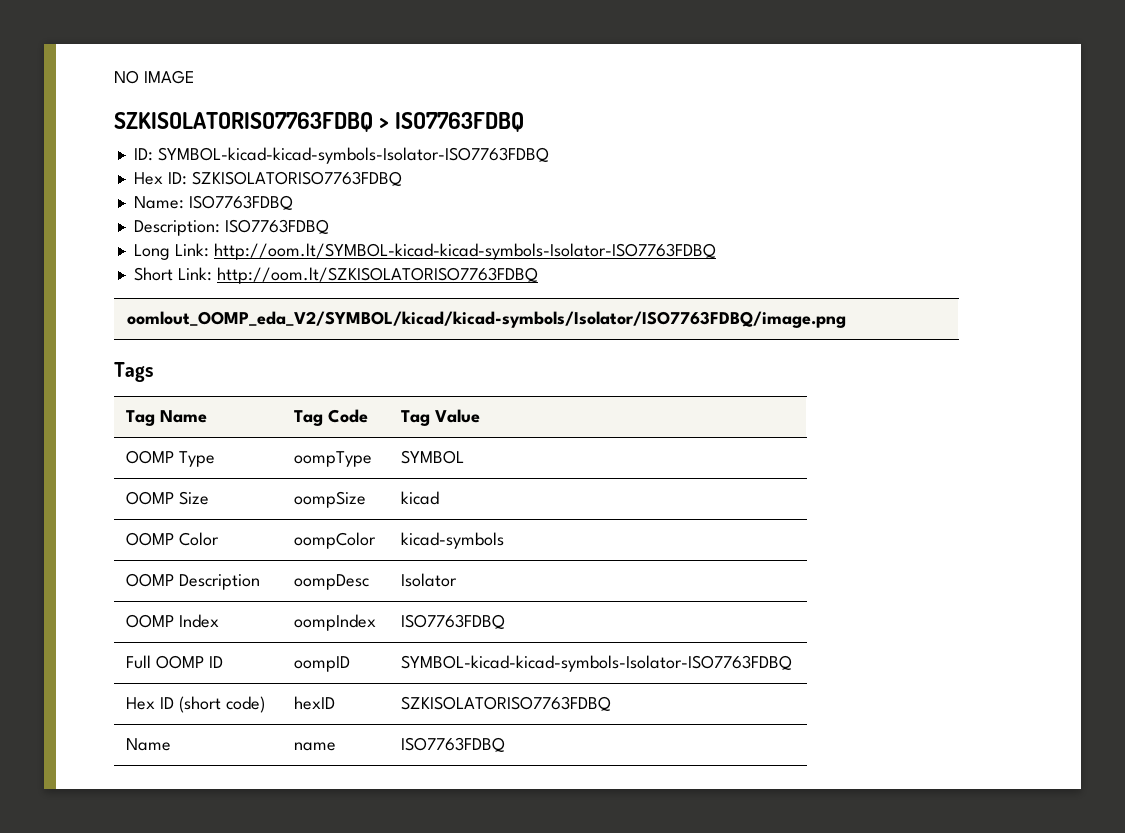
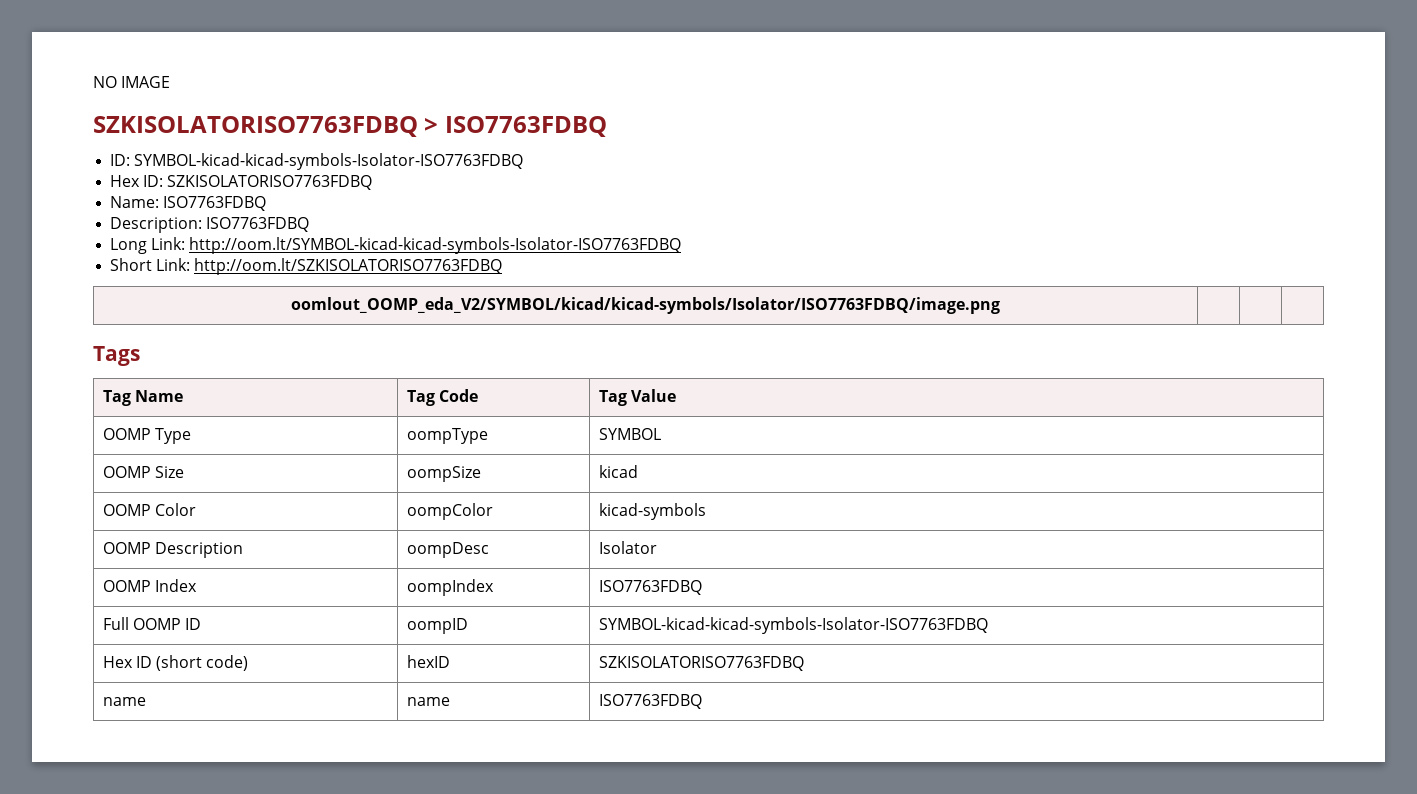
- Name | name | ISO7763FDBQ
+ name | name | ISO7763FDBQ

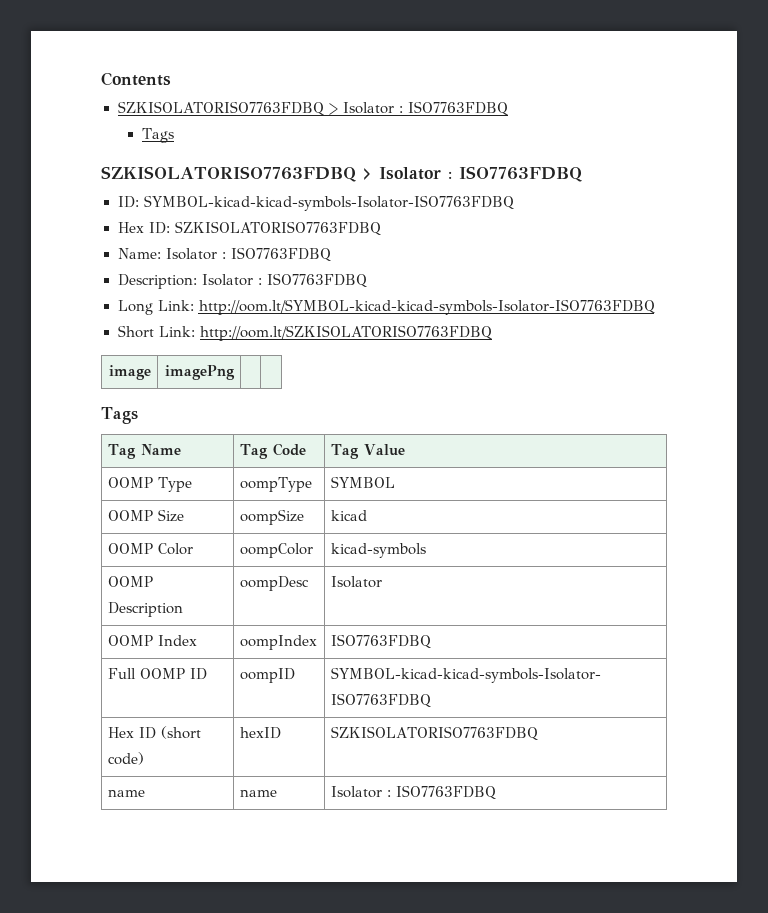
- NO IMAGE
- SZKISOLATORISO7763FDBQ > ISO7763FDBQ
+ Contents
+ SZKISOLATORISO7763FDBQ > Isolator : ISO7763FDBQ
+ Tags
+ SZKISOLATORISO7763FDBQ > Isolator : ISO7763FDBQ
- Name: ISO7763FDBQ
+ Name: Isolator : ISO7763FDBQ
- Description: ISO7763FDBQ
+ Description: Isolator : ISO7763FDBQ
- oomlout_OOMP_eda_V2/SYMBOL/kicad/kicad-symbols/Isolator/ISO7763FDBQ/image.png | | |
+ image | imagePng | |
- name | name | ISO7763FDBQ
+ name | name | Isolator : ISO7763FDBQ

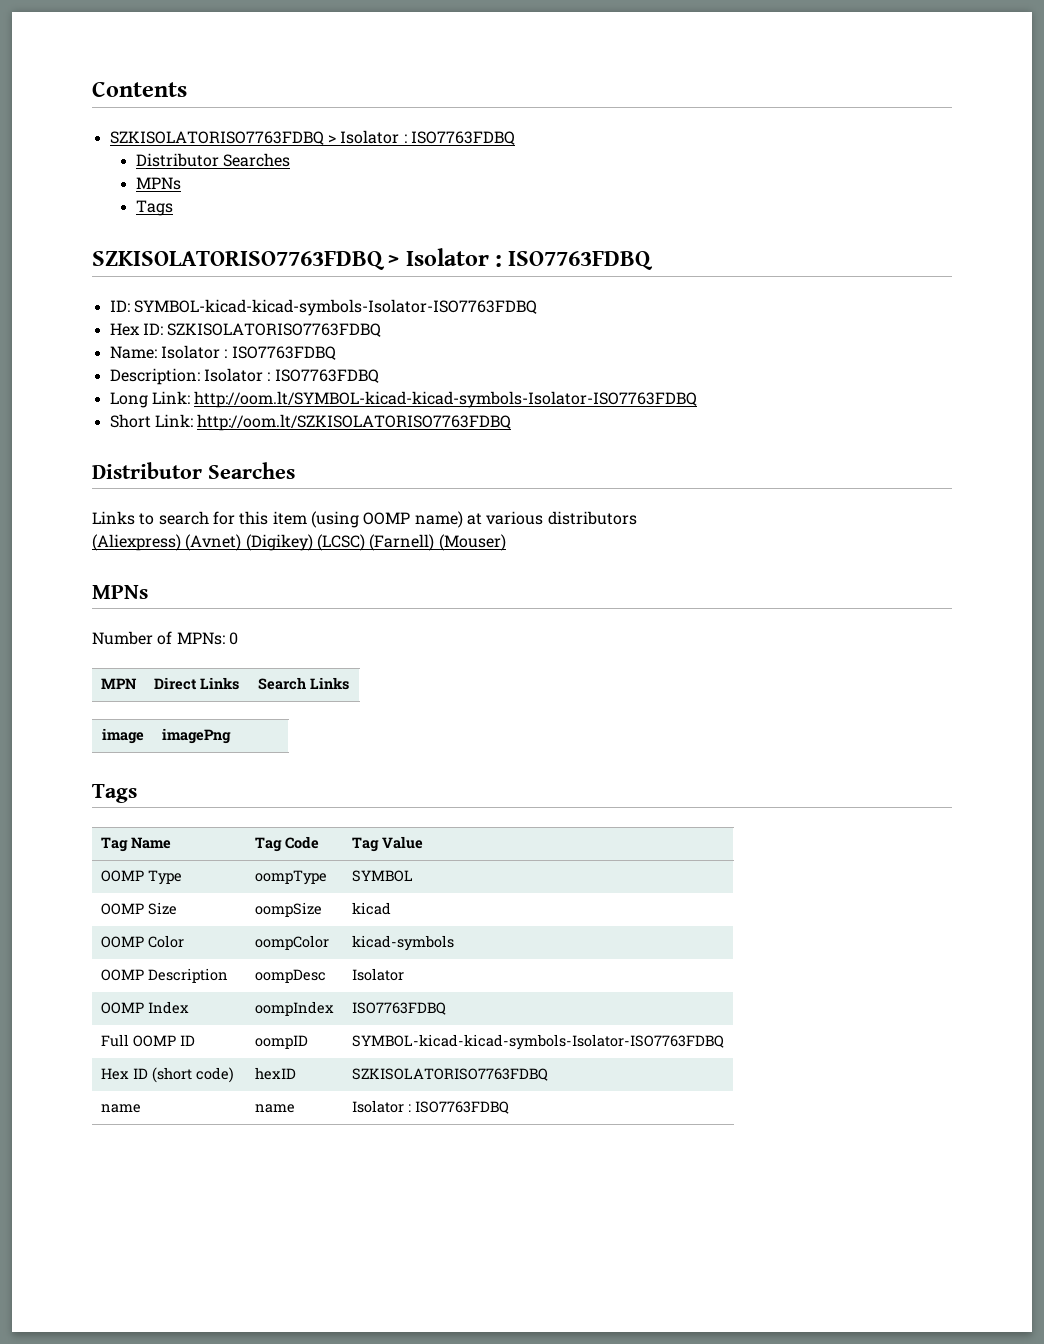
  Contents
  SZKISOLATORISO7763FDBQ > Isolator : ISO7763FDBQ
+ Distributor Searches
+ MPNs
  Short Link: http://oom.lt/SZKISOLATORISO7763FDBQ
+ Distributor Searches
+ Links to search for this item (using OOMP name) at various distributors
+ (Aliexpress) (Avnet) (Digikey) (LCSC) (Farnell) (Mouser)
+ MPNs
+ Number of MPNs: 0
+ MPN | Direct Links | Search Links

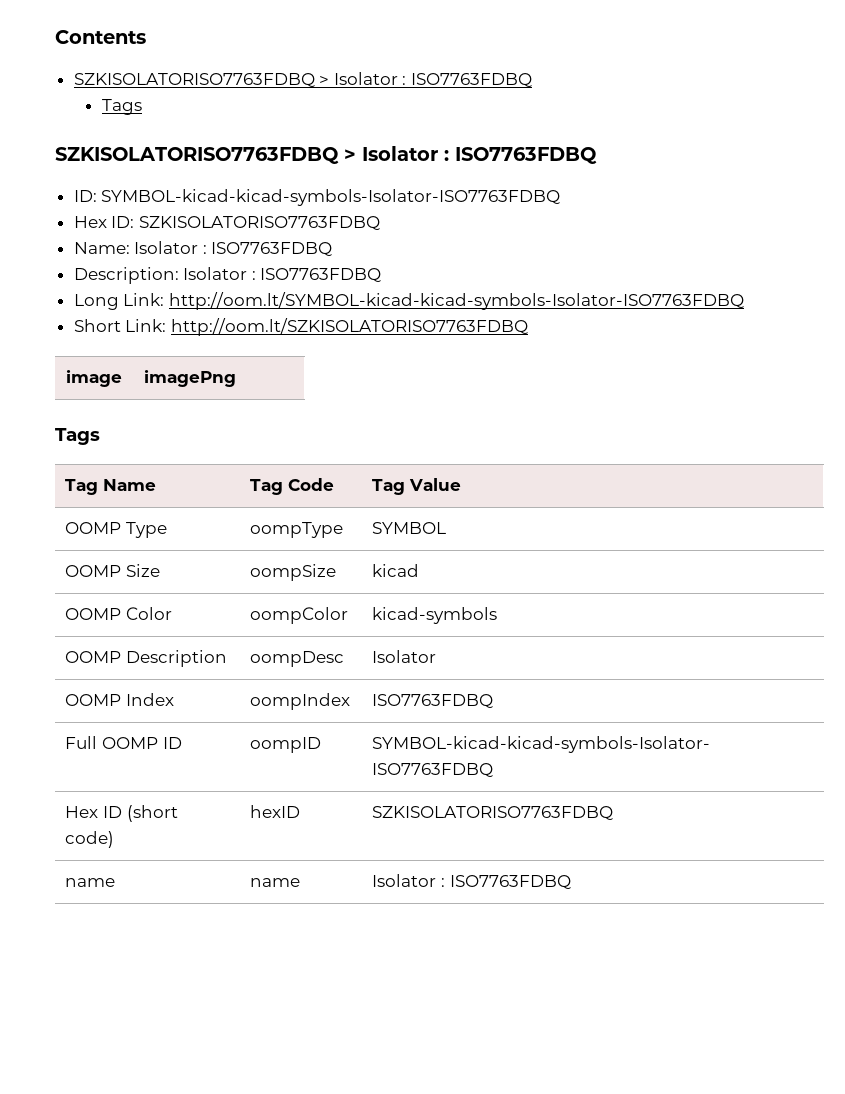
  Contents
  SZKISOLATORISO7763FDBQ > Isolator : ISO7763FDBQ
- Distributor Searches
- MPNs
  Short Link: http://oom.lt/SZKISOLATORISO7763FDBQ
- Distributor Searches
- Links to search for this item (using OOMP name) at various distributors
- (Aliexpress) (Avnet) (Digikey) (LCSC) (Farnell) (Mouser)
- MPNs
- Number of MPNs: 0
- MPN | Direct Links | Search Links

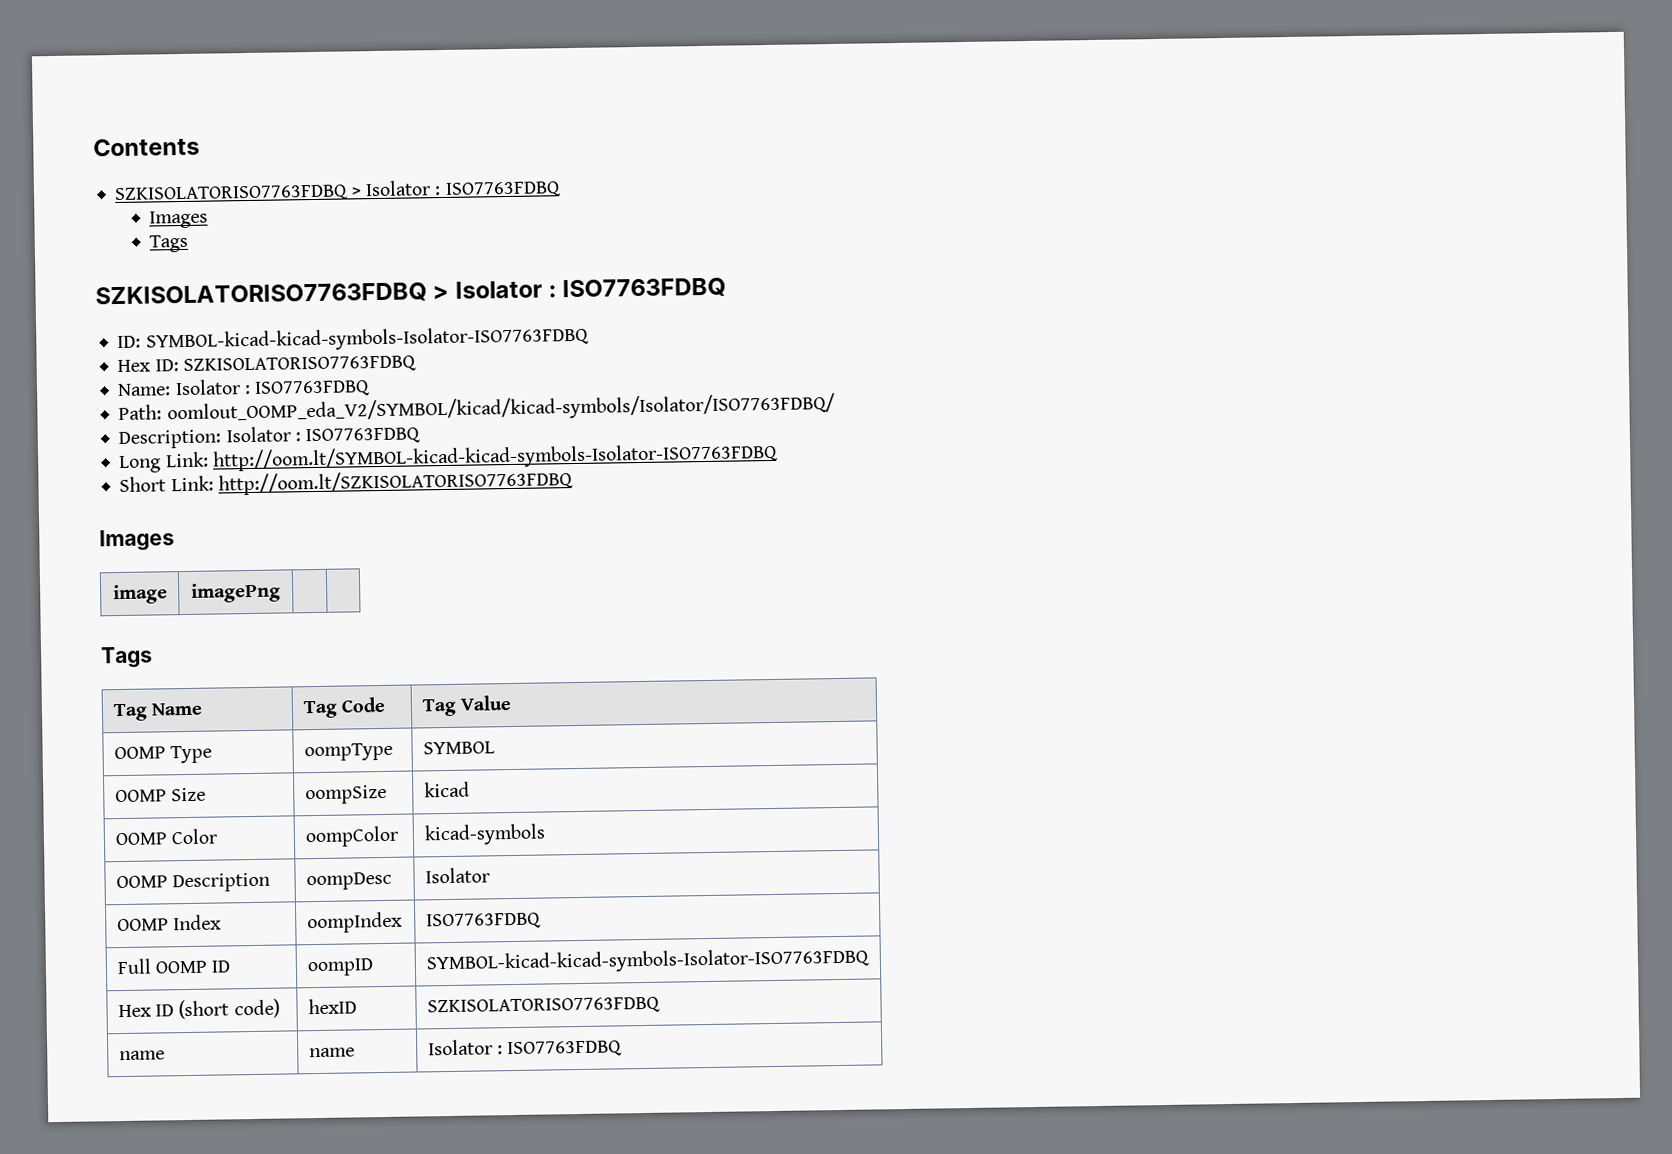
  Contents
  SZKISOLATORISO7763FDBQ > Isolator : ISO7763FDBQ
+ Images
+ Path: oomlout_OOMP_eda_V2/SYMBOL/kicad/kicad-symbols/Isolator/ISO7763FDBQ/
  Short Link: http://oom.lt/SZKISOLATORISO7763FDBQ
+ Images

